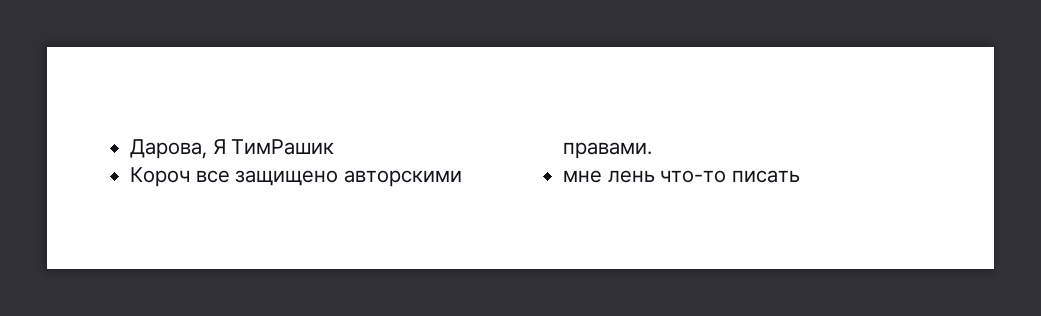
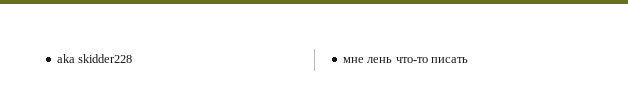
- Дарова, Я ТимРашик
- Короч все защищено авторскими правами.
+ aka skidder228

